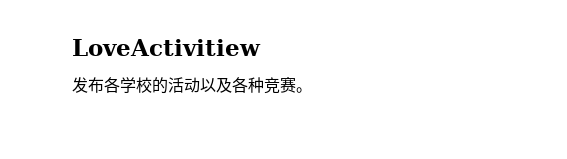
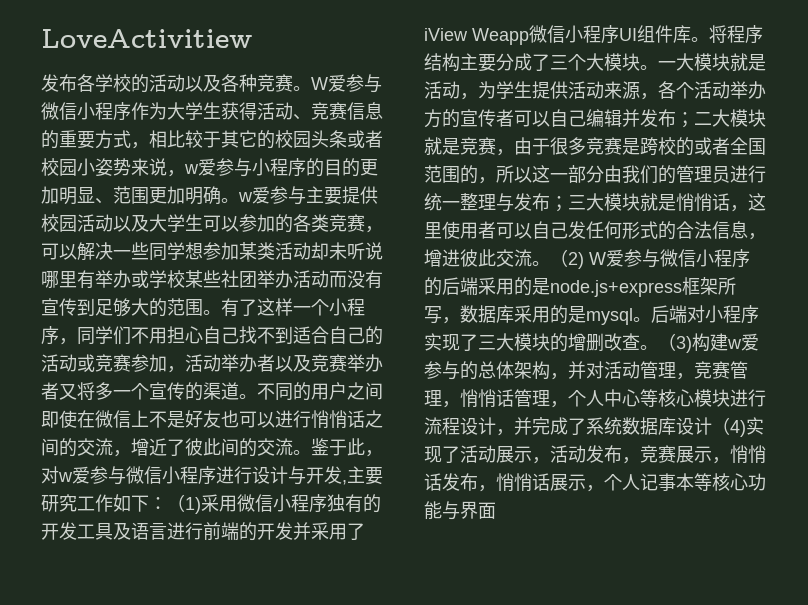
+ W爱参与微信小程序作为大学生获得活动、竞赛信息的重要方式，相比较于其它的校园头条或者校园小姿势来说，w爱参与小程序的目的更加明显、范围更加明确。w爱参与主要提供校园活动以及大学生可以参加的各类竞赛，可以解决一些同学想参加某类活动却未听说哪里有举办或学校某些社团举办活动而没有宣传到足够大的范围。有了这样一个小程序，同学们不用担心自己找不到适合自己的活动或竞赛参加，活动举办者以及竞赛举办者又将多一个宣传的渠道。不同的用户之间即使在微信上不是好友也可以进行悄悄话之间的交流，增近了彼此间的交流。鉴于此，对w爱参与微信小程序进行设计与开发,主要研究工作如下：（1)采用微信小程序独有的开发工具及语言进行前端的开发并采用了iView Weapp微信小程序UI组件库。将程序结构主要分成了三个大模块。一大模块就是活动，为学生提供活动来源，各个活动举办方的宣传者可以自己编辑并发布；二大模块就是竞赛，由于很多竞赛是跨校的或者全国范围的，所以这一部分由我们的管理员进行统一整理与发布；三大模块就是悄悄话，这里使用者可以自己发任何形式的合法信息，增进彼此交流。（2) W爱参与微信小程序的后端采用的是node.js+express框架所写，数据库采用的是mysql。后端对小程序实现了三大模块的增删改查。（3)构建w爱参与的总体架构，并对活动管理，竞赛管理，悄悄话管理，个人中心等核心模块进行流程设计，并完成了系统数据库设计（4)实现了活动展示，活动发布，竞赛展示，悄悄话发布，悄悄话展示，个人记事本等核心功能与界面

